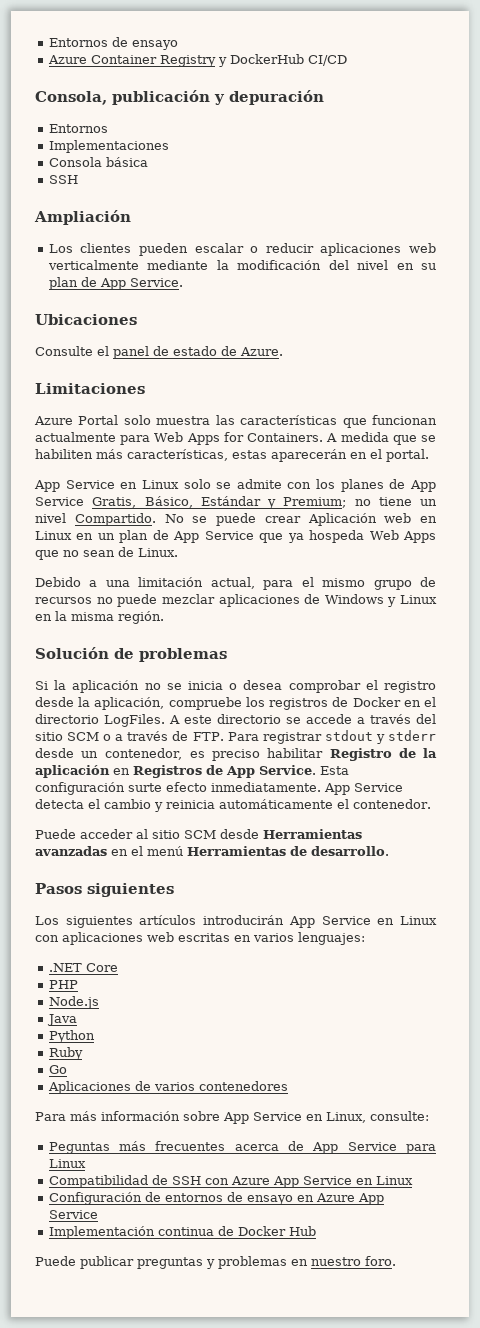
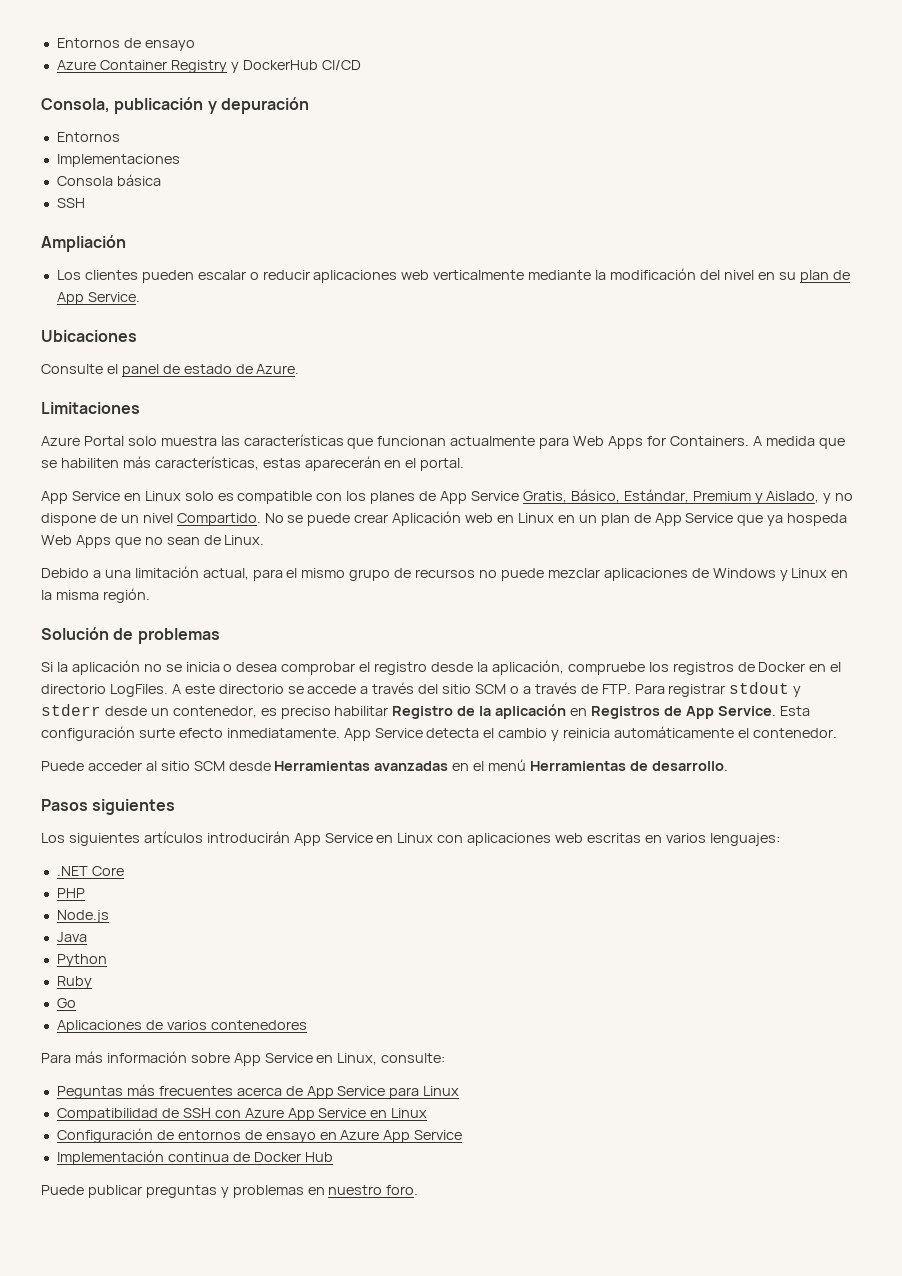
- App Service en Linux solo se admite con los planes de App Service Gratis, Básico, Estándar y Premium; no tiene un nivel Compartido.
+ App Service en Linux solo es compatible con los planes de App Service Gratis, Básico, Estándar, Premium y Aislado, y no dispone de un nivel Compartido.

